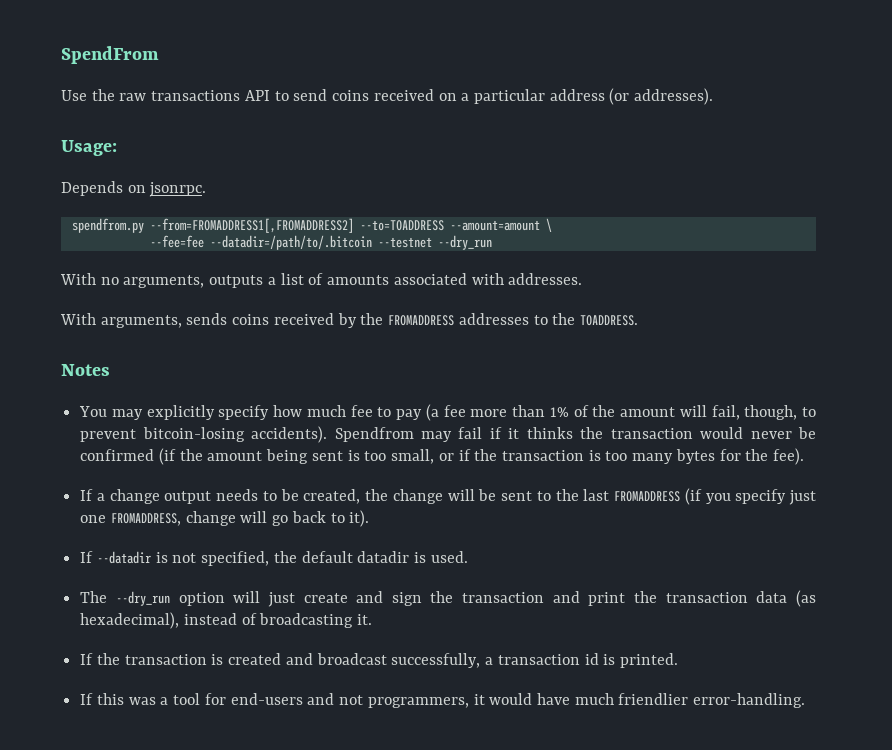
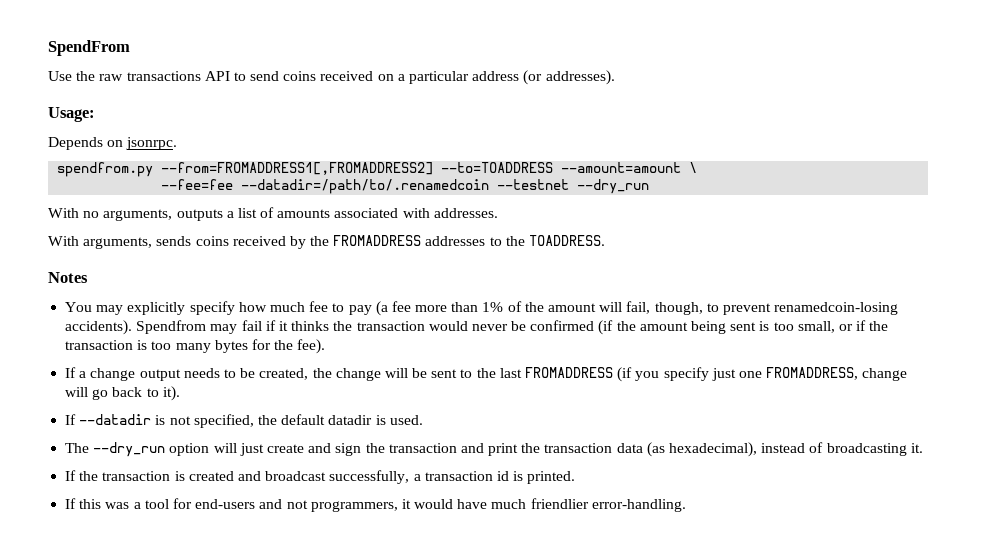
- --fee=fee --datadir=/path/to/.bitcoin --testnet --dry_run
+ --fee=fee --datadir=/path/to/.renamedcoin --testnet --dry_run
- You may explicitly specify how much fee to pay (a fee more than 1% of the amount will fail, though, to prevent bitcoin-losing accidents).
+ You may explicitly specify how much fee to pay (a fee more than 1% of the amount will fail, though, to prevent renamedcoin-losing accidents).

